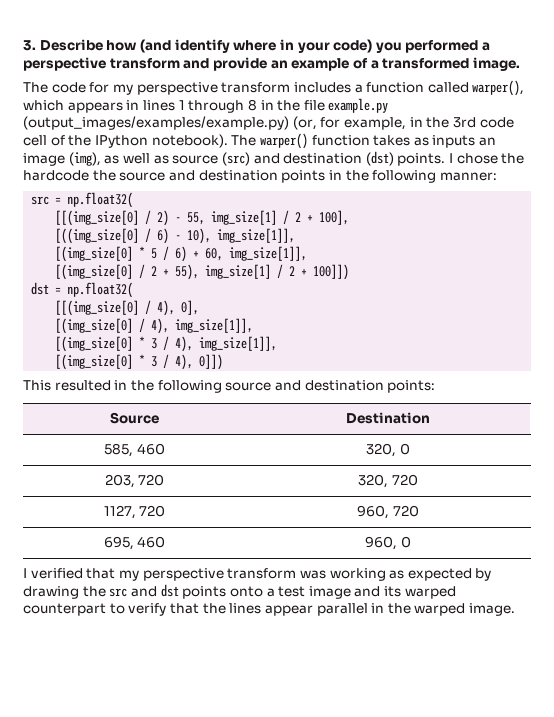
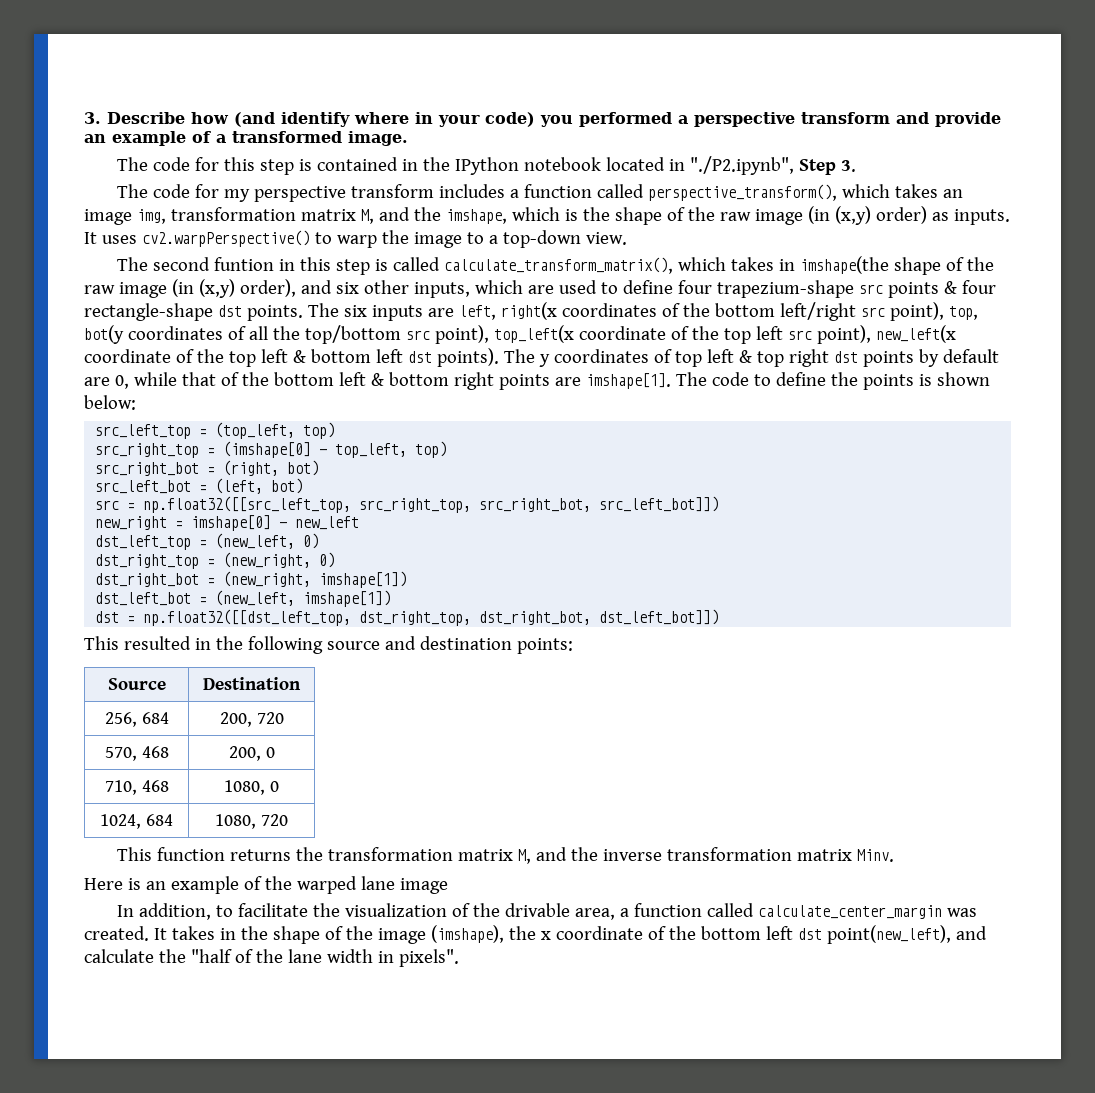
+ The code for this step is contained in the IPython notebook located in "./P2.ipynb", Step 3.
- The code for my perspective transform includes a function called warper(), which appears in lines 1 through 8 in the file example.py (output_images/examples/example.py) (or, for example, in the 3rd code cell of the IPython notebook). The warper() function takes as inputs an image (img), as well as source (src) and destination (dst) points. I chose the hardcode the source and destination points in the following manner:
- src = np.float32(
- [[(img_size[0] / 2) - 55, img_size[1] / 2 + 100],
- [((img_size[0] / 6) - 10), img_size[1]],
- [(img_size[0] * 5 / 6) + 60, img_size[1]],
- [(img_size[0] / 2 + 55), img_size[1] / 2 + 100]])
- dst = np.float32(
- [[(img_size[0] / 4), 0],
- [(img_size[0] / 4), img_size[1]],
- [(img_size[0] * 3 / 4), img_size[1]],
- [(img_size[0] * 3 / 4), 0]])
+ The code for my perspective transform includes a function called perspective_transform(), which takes an image img, transformation matrix M, and the imshape, which is the shape of the raw image (in (x,y) order) as inputs. It uses cv2.warpPerspective() to warp the image to a top-down view.
+ The second funtion in this step is called calculate_transform_matrix(), which takes in imshape(the shape of the raw image (in (x,y) order), and six other inputs, which are used to define four trapezium-shape src points & four rectangle-shape dst points. The six inputs are left, right(x coordinates of the bottom left/right src point), top, bot(y coordinates of all the top/bottom src point), top_left(x coordinate of the top left src point), new_left(x coordinate of the top left & bottom left dst points). The y coordinates of top left & top right dst points by default are 0, while that of the bottom left & bottom right points are imshape[1]. The code to define the points is shown below:
+ src_left_top = (top_left, top)
+ src_right_top = (imshape[0] - top_left, top)
+ src_right_bot = (right, bot)
+ src_left_bot = (left, bot)
+ src = np.float32([[src_left_top, src_right_top, src_right_bot, src_left_bot]])
+ new_right = imshape[0] - new_left
+ dst_left_top = (new_left, 0)
+ dst_right_top = (new_right, 0)
+ dst_right_bot = (new_right, imshape[1])
+ dst_left_bot = (new_left, imshape[1])
+ dst = np.float32([[dst_left_top, dst_right_top, dst_right_bot, dst_left_bot]])
- 585, 460 | 320, 0
- 203, 720 | 320, 720
- 1127, 720 | 960, 720
- 695, 460 | 960, 0
- I verified that my perspective transform was working as expected by drawing the src and dst points onto a test image and its warped counterpart to verify that the lines appear parallel in the warped image.
+ 256, 684 | 200, 720
+ 570, 468 | 200, 0
+ 710, 468 | 1080, 0
+ 1024, 684 | 1080, 720
+ This function returns the transformation matrix M, and the inverse transformation matrix Minv.
+ Here is an example of the warped lane image
+ In addition, to facilitate the visualization of the drivable area, a function called calculate_center_margin was created. It takes in the shape of the image (imshape), the x coordinate of the bottom left dst point(new_left), and calculate the "half of the lane width in pixels".

